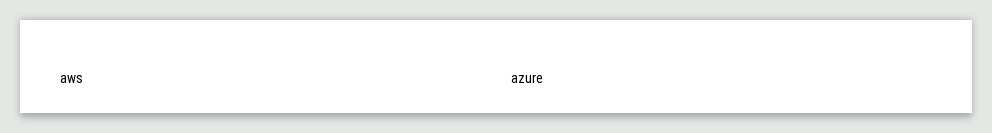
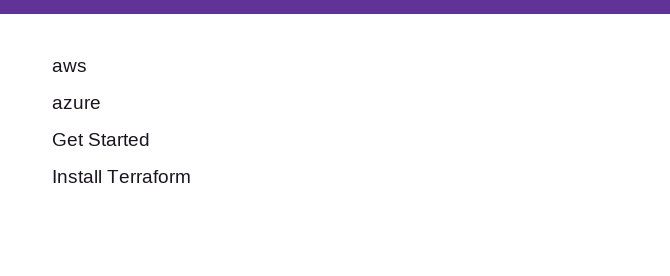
+ Get Started
+ Install Terraform

